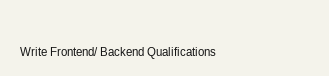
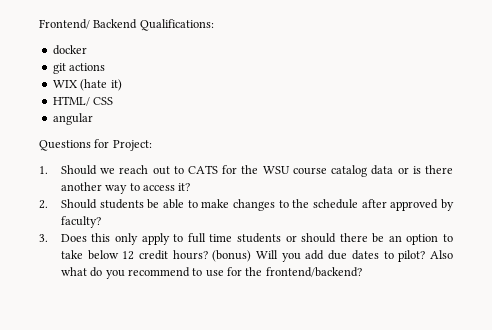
- Write Frontend/ Backend Qualifications
+ Frontend/ Backend Qualifications:
+ docker
+ git actions
+ WIX (hate it)
+ HTML/ CSS
+ angular
+ Questions for Project:
+ 1. Should we reach out to CATS for the WSU course catalog data or is there another way to access it?
+ 2. Should students be able to make changes to the schedule after approved by faculty?
+ 3. Does this only apply to full time students or should there be an option to take below 12 credit hours? (bonus) Will you add due dates to pilot? Also what do you recommend to use for the frontend/backend?

